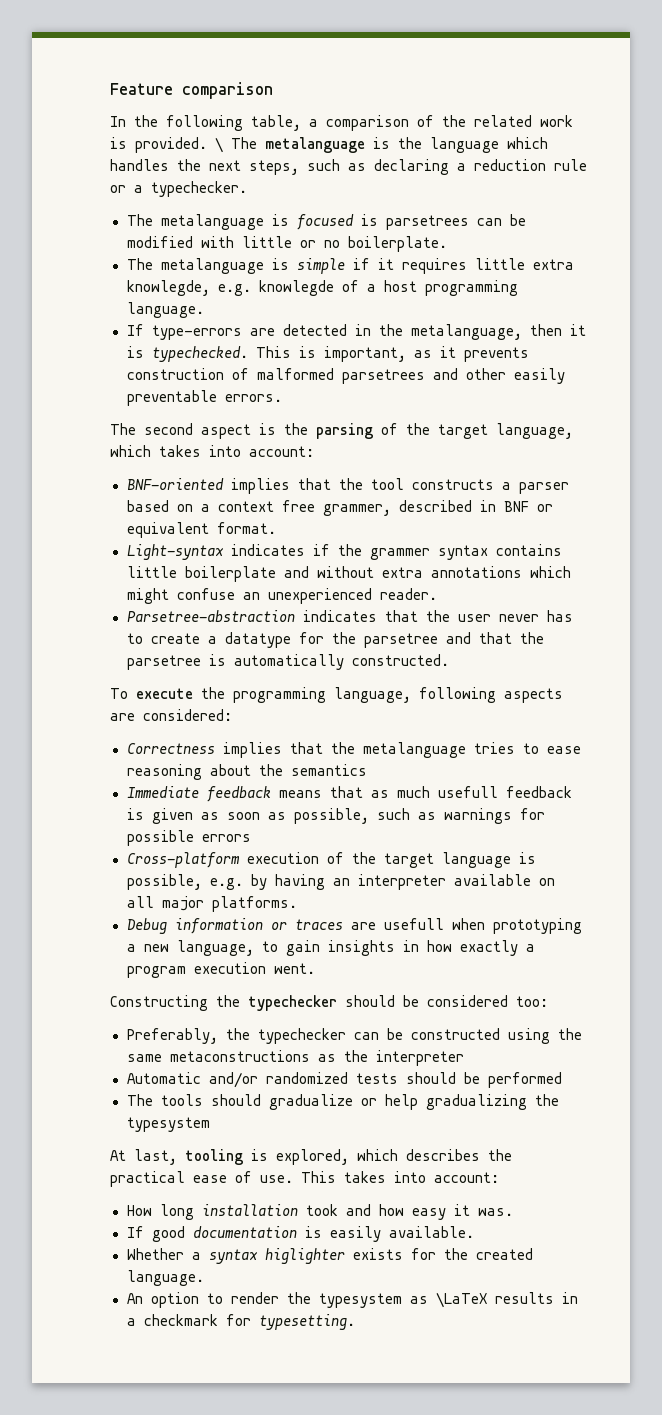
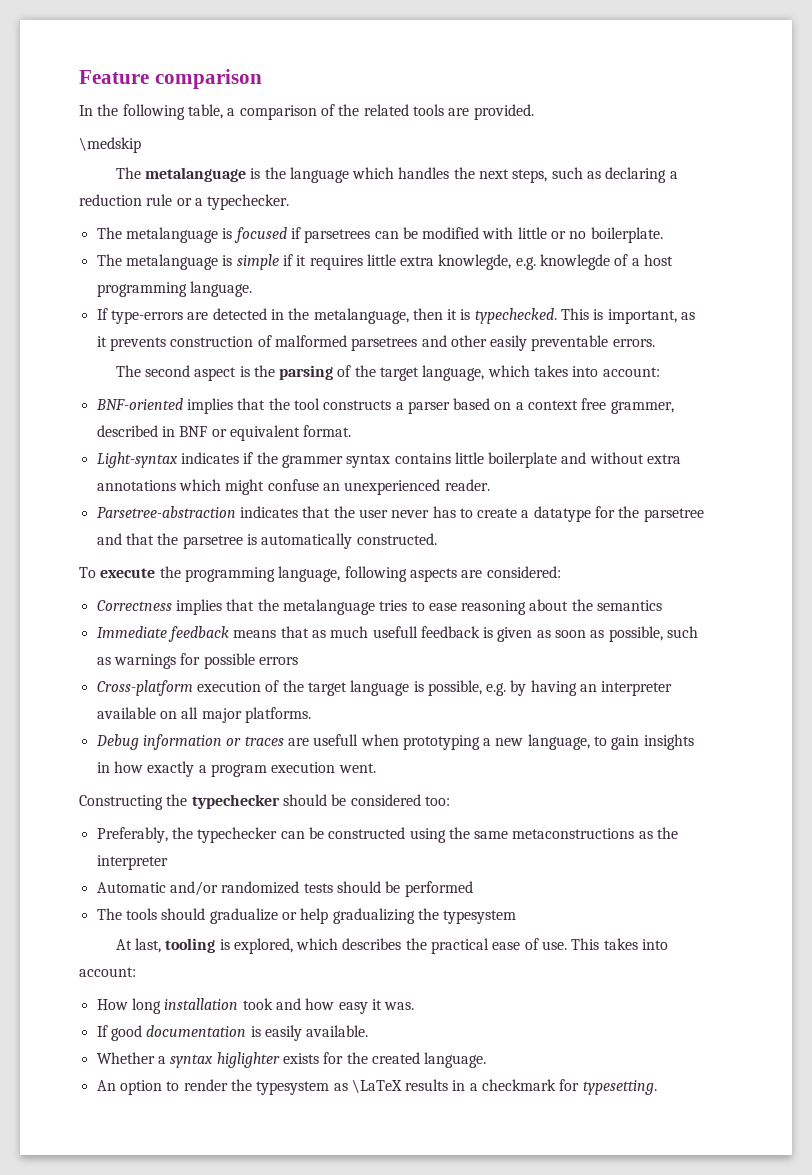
- In the following table, a comparison of the related work is provided. \ The metalanguage is the language which handles the next steps, such as declaring a reduction rule or a typechecker.
+ In the following table, a comparison of the related tools are provided.
+ \medskip
+ The metalanguage is the language which handles the next steps, such as declaring a reduction rule or a typechecker.
- The metalanguage is focused is parsetrees can be modified with little or no boilerplate.
+ The metalanguage is focused if parsetrees can be modified with little or no boilerplate.

